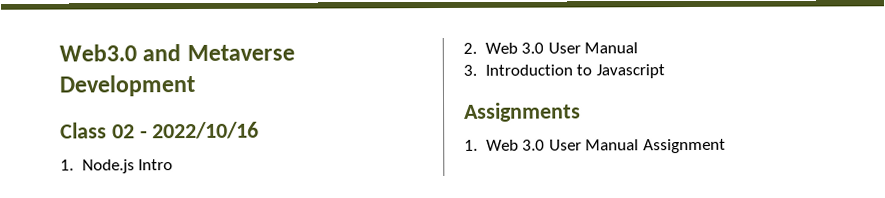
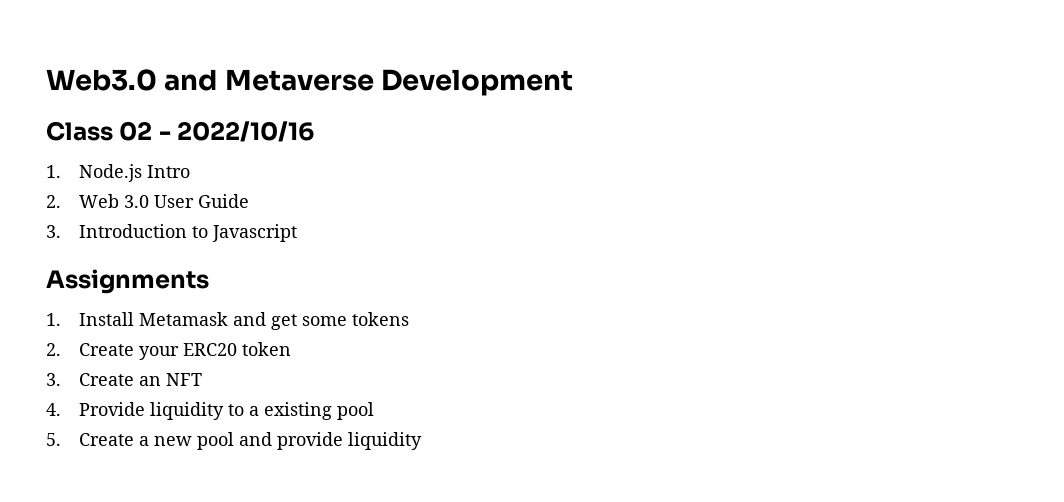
- 2. Web 3.0 User Manual
+ 2. Web 3.0 User Guide
- 1. Web 3.0 User Manual Assignment
+ 1. Install Metamask and get some tokens
+ 2. Create your ERC20 token
+ 3. Create an NFT
+ 4. Provide liquidity to a existing pool
+ 5. Create a new pool and provide liquidity

